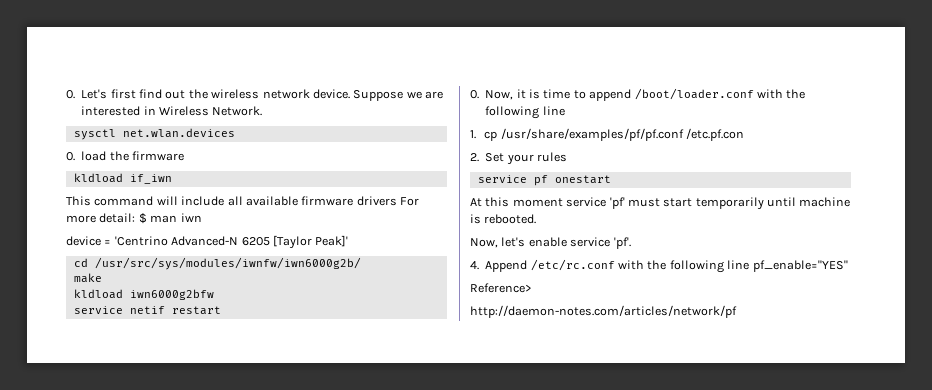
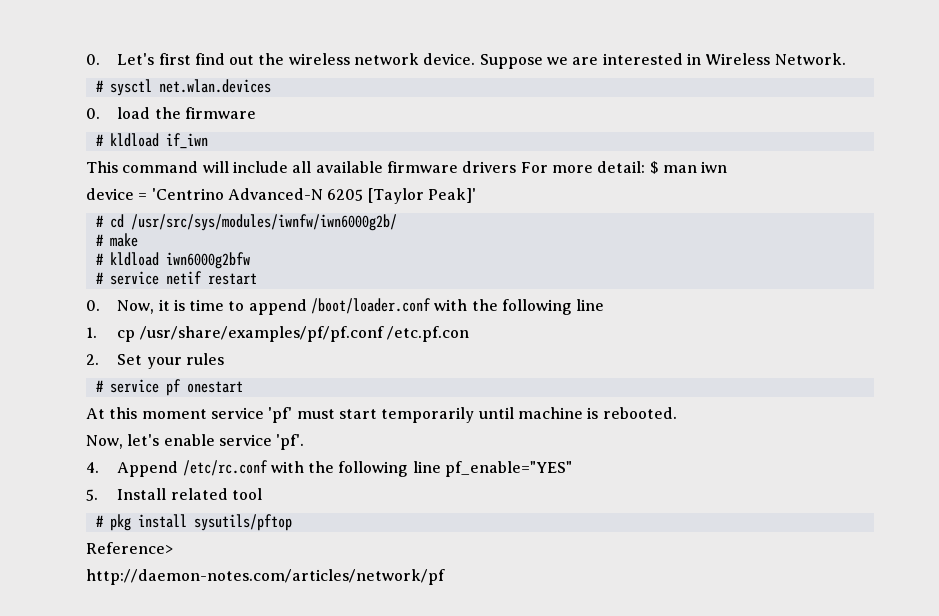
- sysctl net.wlan.devices
+ # sysctl net.wlan.devices
- kldload if_iwn
+ # kldload if_iwn
- cd /usr/src/sys/modules/iwnfw/iwn6000g2b/
+ # cd /usr/src/sys/modules/iwnfw/iwn6000g2b/
- make
+ # make
- kldload iwn6000g2bfw
+ # kldload iwn6000g2bfw
- service netif restart
+ # service netif restart
- service pf onestart
+ # service pf onestart
+ 5. Install related tool
+ # pkg install sysutils/pftop

